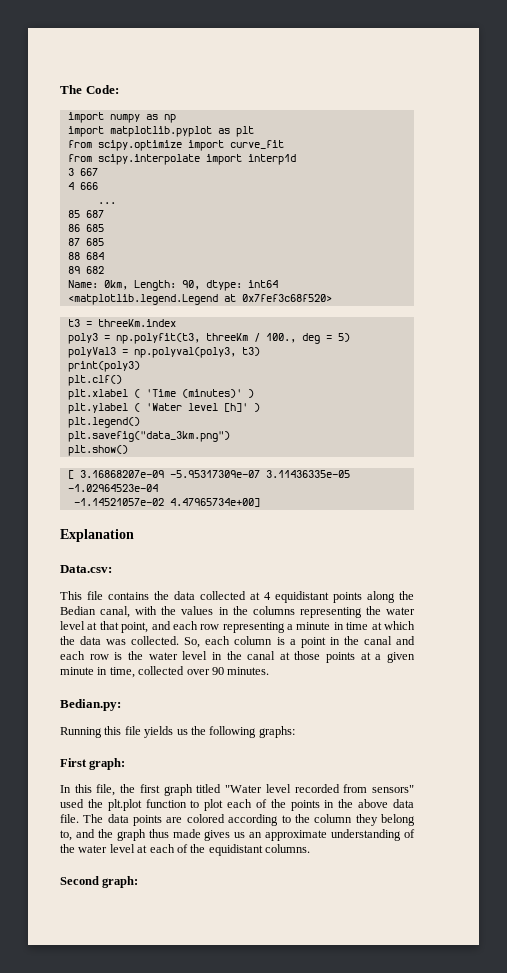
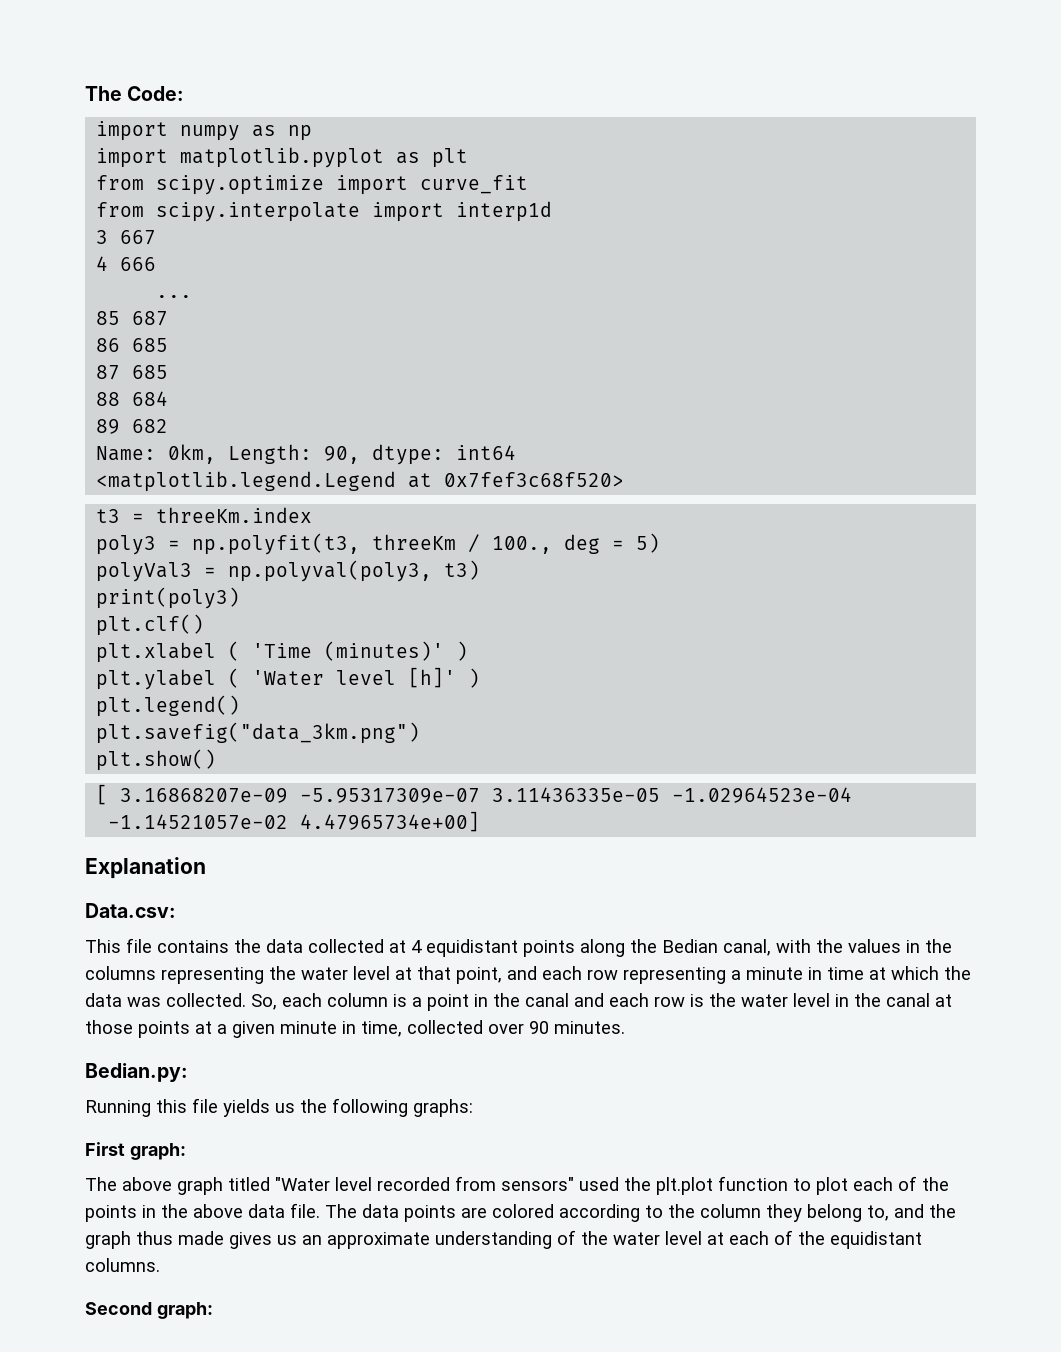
- In this file, the first graph titled "Water level recorded from sensors" used the plt.plot function to plot each of the points in the above data file.
+ The above graph titled "Water level recorded from sensors" used the plt.plot function to plot each of the points in the above data file.

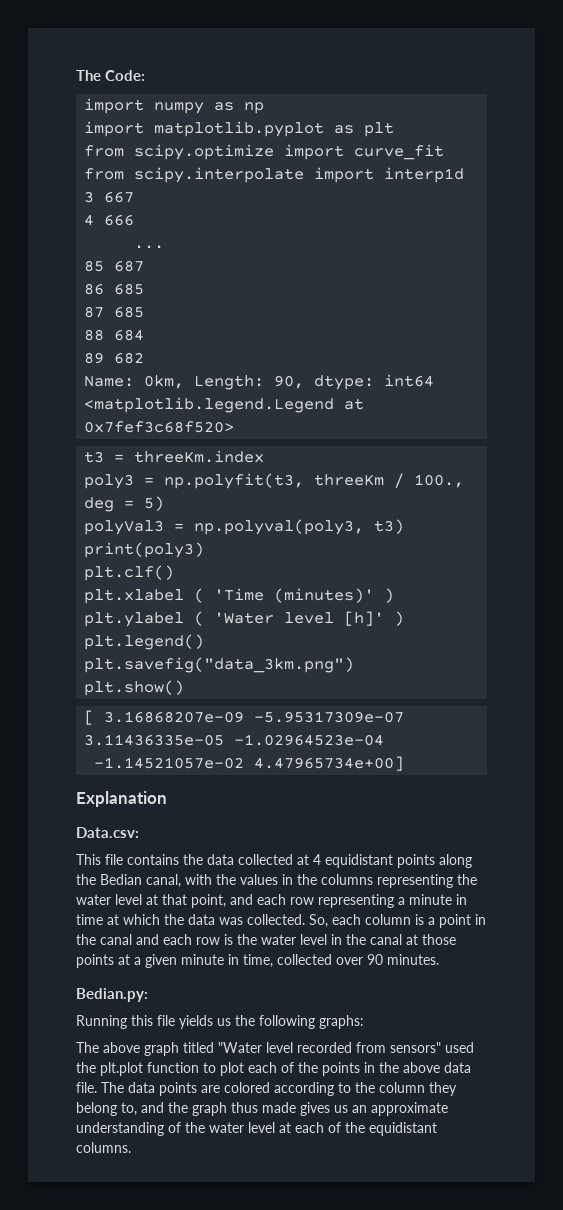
- First graph:
- Second graph:

